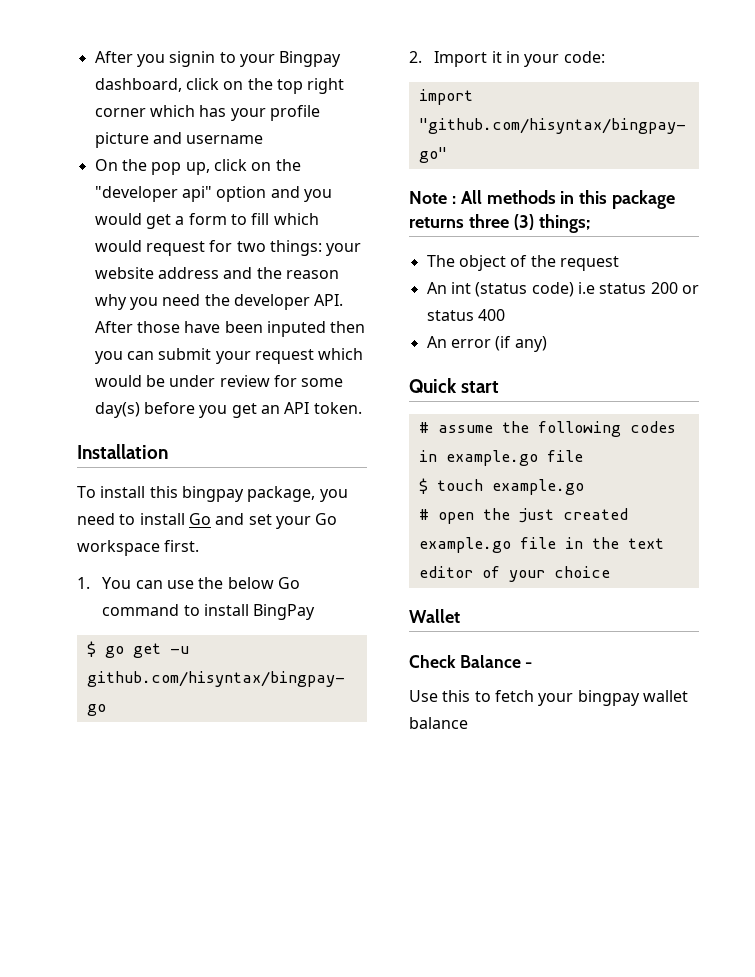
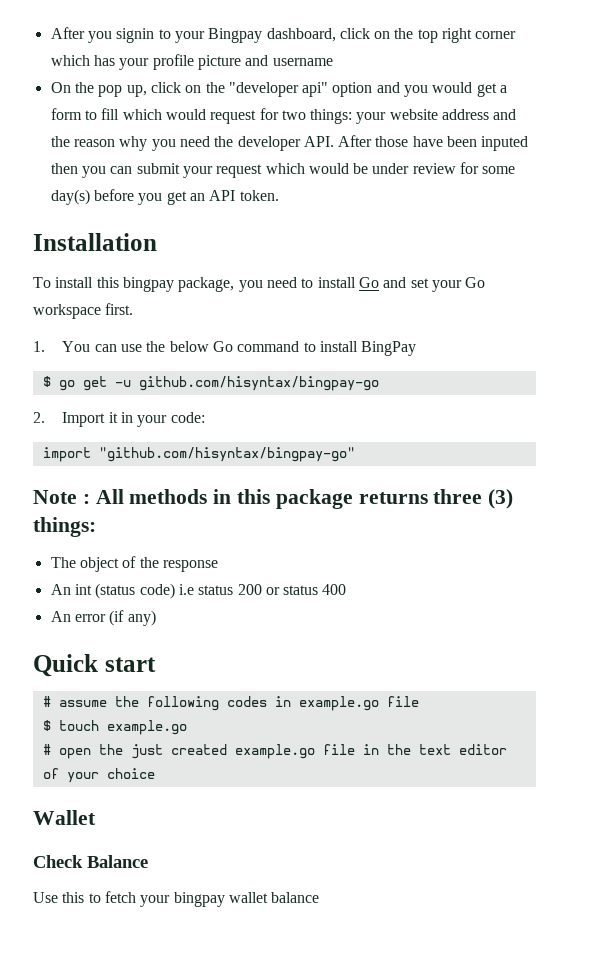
- Note : All methods in this package returns three (3) things;
+ Note : All methods in this package returns three (3) things:
- The object of the request
+ The object of the response
- Check Balance -
+ Check Balance

